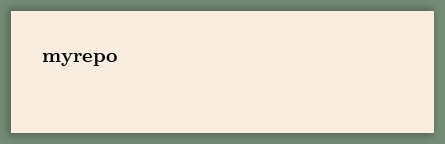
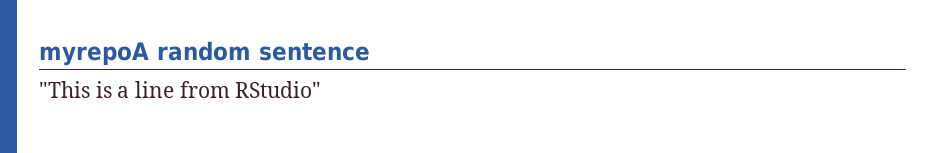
- myrepo
+ myrepoA random sentence
+ "This is a line from RStudio"

